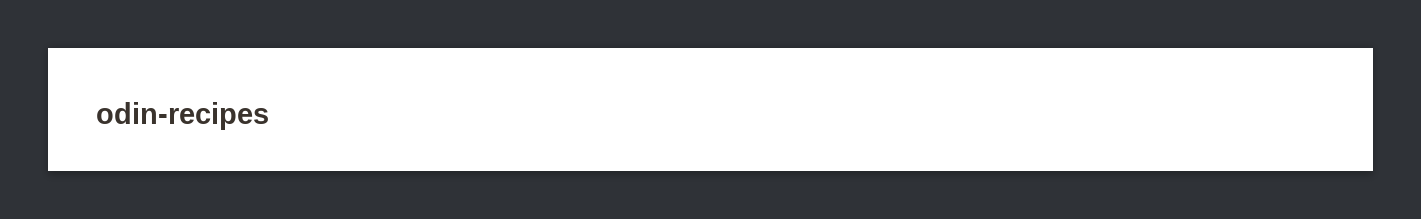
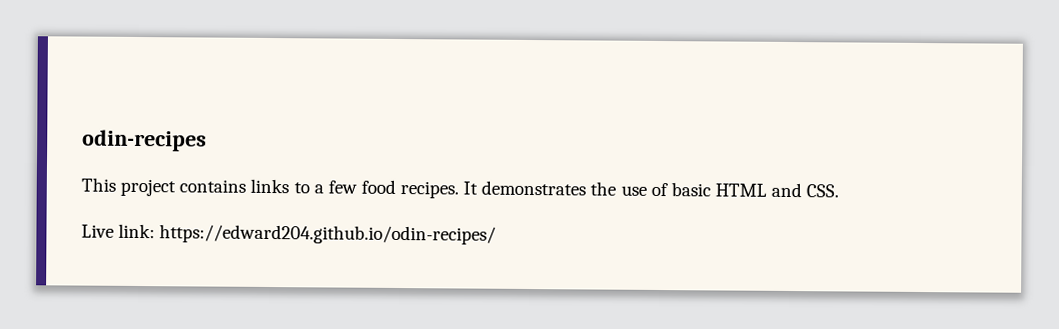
+ This project contains links to a few food recipes. It demonstrates the use of basic HTML and CSS.
+ Live link: https://edward204.github.io/odin-recipes/

